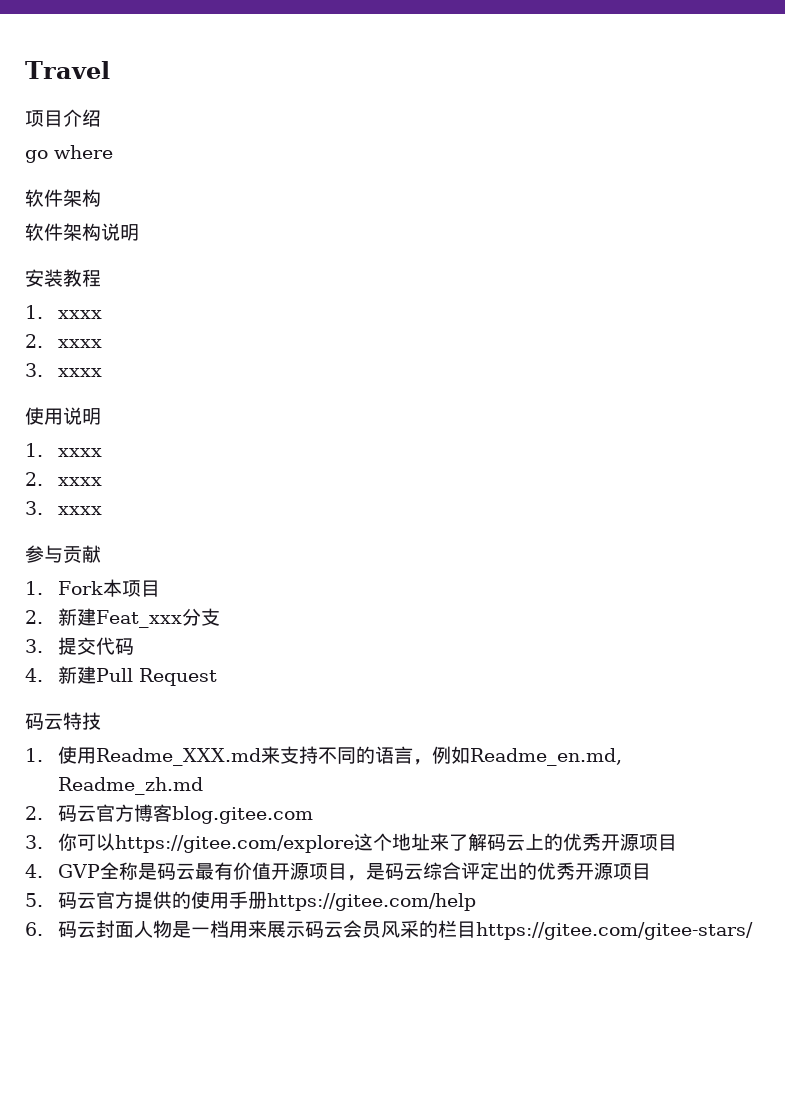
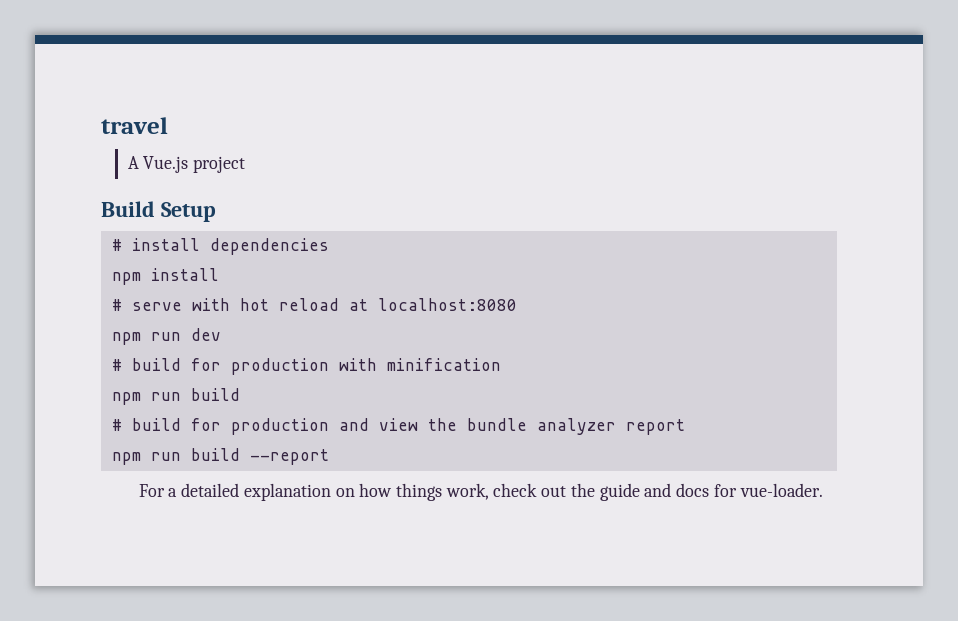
- Travel
- 项目介绍
- go where
- 软件架构
- 软件架构说明
- 安装教程
- 1. xxxx
- 2. xxxx
- 3. xxxx
- 使用说明
- 1. xxxx
- 2. xxxx
- 3. xxxx
- 参与贡献
- 1. Fork本项目
- 2.新建Feat_xxx分支
- 3.提交代码
- 4.新建Pull Request
- 码云特技
- 1.使用Readme_XXX.md来支持不同的语言，例如Readme_en.md, Readme_zh.md
- 2.码云官方博客blog.gitee.com
- 3.你可以https://gitee.com/explore这个地址来了解码云上的优秀开源项目
- 4. GVP全称是码云最有价值开源项目，是码云综合评定出的优秀开源项目
- 5.码云官方提供的使用手册https://gitee.com/help
- 6.码云封面人物是一档用来展示码云会员风采的栏目https://gitee.com/gitee-stars/
+ travel
+ A Vue.js project
+ Build Setup
+ # install dependencies
+ npm install
+ # serve with hot reload at localhost:8080
+ npm run dev
+ # build for production with minification
+ npm run build
+ # build for production and view the bundle analyzer report
+ npm run build --report
+ For a detailed explanation on how things work, check out the guide and docs for vue-loader.

